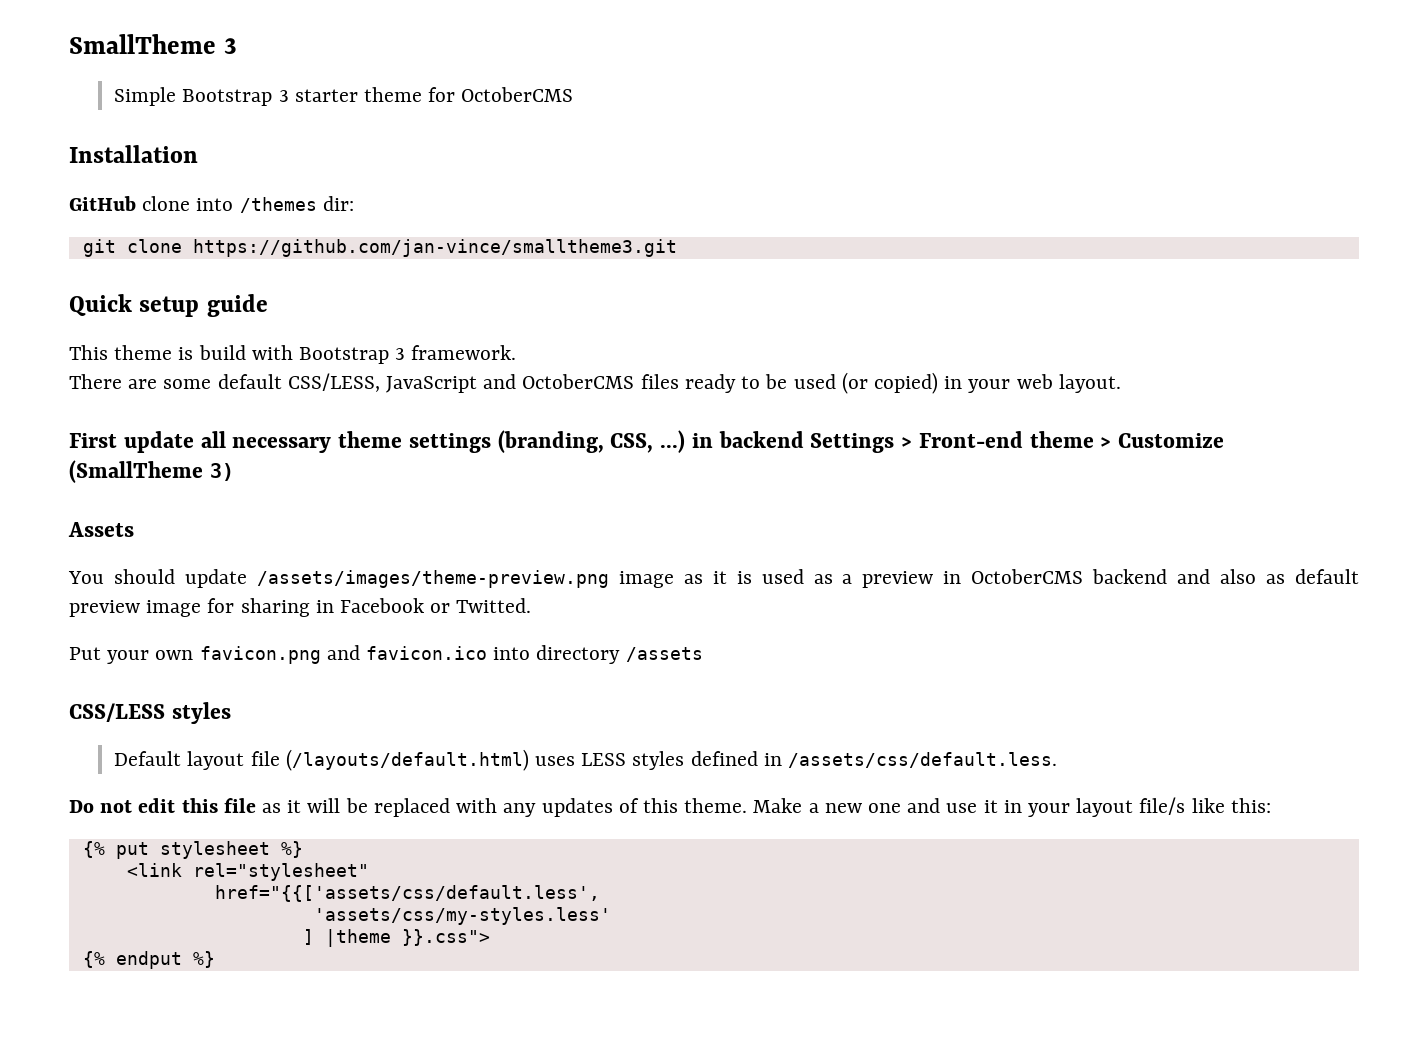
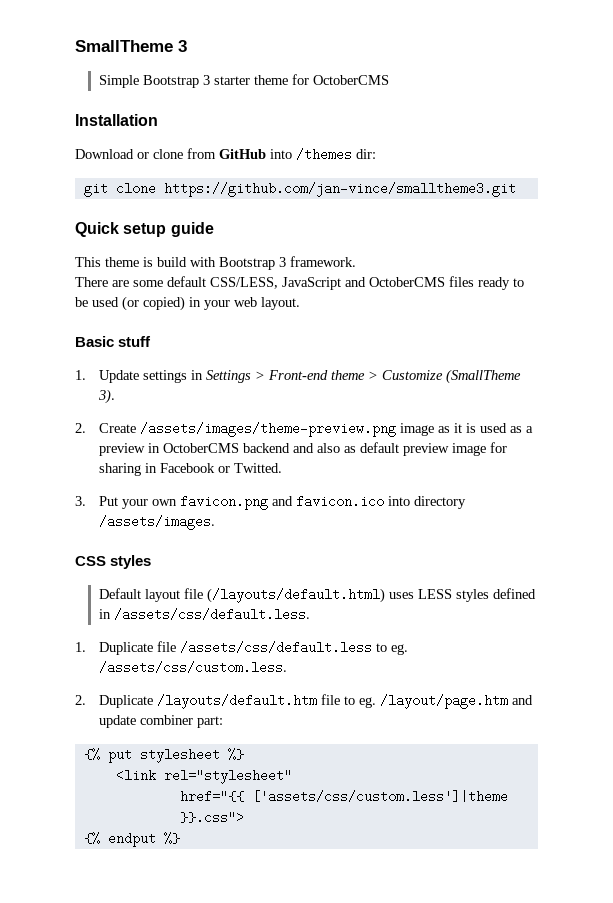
- GitHub clone into /themes dir:
+ Download or clone from GitHub into /themes dir:
- First update all necessary theme settings (branding, CSS, ...) in backend Settings > Front-end theme > Customize (SmallTheme 3)
- Assets
- You should update /assets/images/theme-preview.png image as it is used as a preview in OctoberCMS backend and also as default preview image for sharing in Facebook or Twitted.
+ Basic stuff
+ 1. Update settings in Settings > Front-end theme > Customize (SmallTheme 3).
+ 2. Create /assets/images/theme-preview.png image as it is used as a preview in OctoberCMS backend and also as default preview image for sharing in Facebook or Twitted.
- Put your own favicon.png and favicon.ico into directory /assets
- CSS/LESS styles
+ 3. Put your own favicon.png and favicon.ico into directory /assets/images.
+ CSS styles
- Do not edit this file as it will be replaced with any updates of this theme. Make a new one and use it in your layout file/s like this:
+ 1. Duplicate file /assets/css/default.less to eg. /assets/css/custom.less.
+ 2. Duplicate /layouts/default.htm file to eg. /layout/page.htm and update combiner part:
- href="{{['assets/css/default.less',
- 'assets/css/my-styles.less'
- ] |theme }}.css">
+ href="{{ ['assets/css/custom.less']|theme }}.css">

